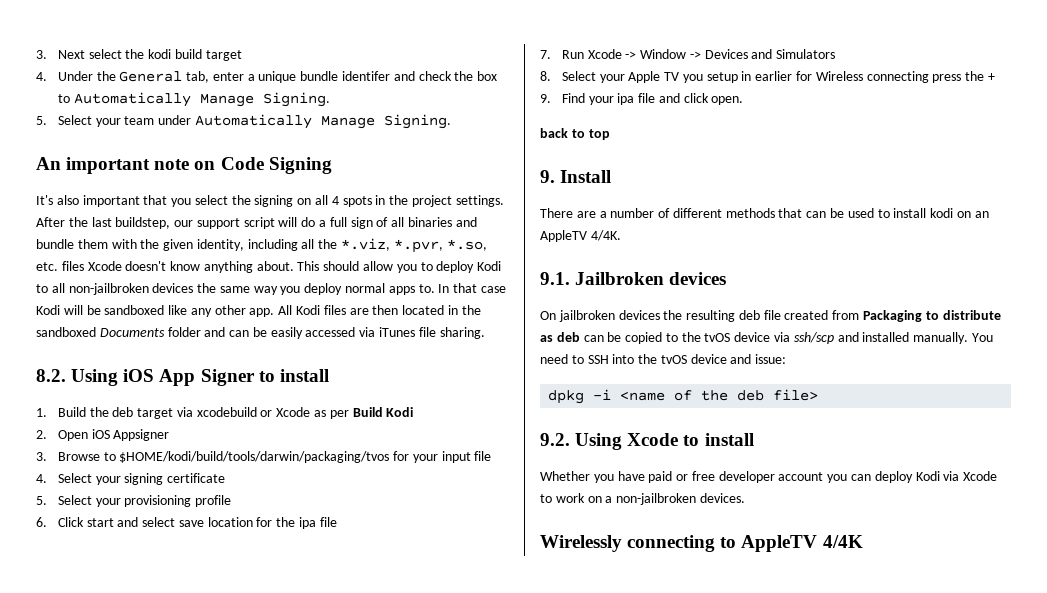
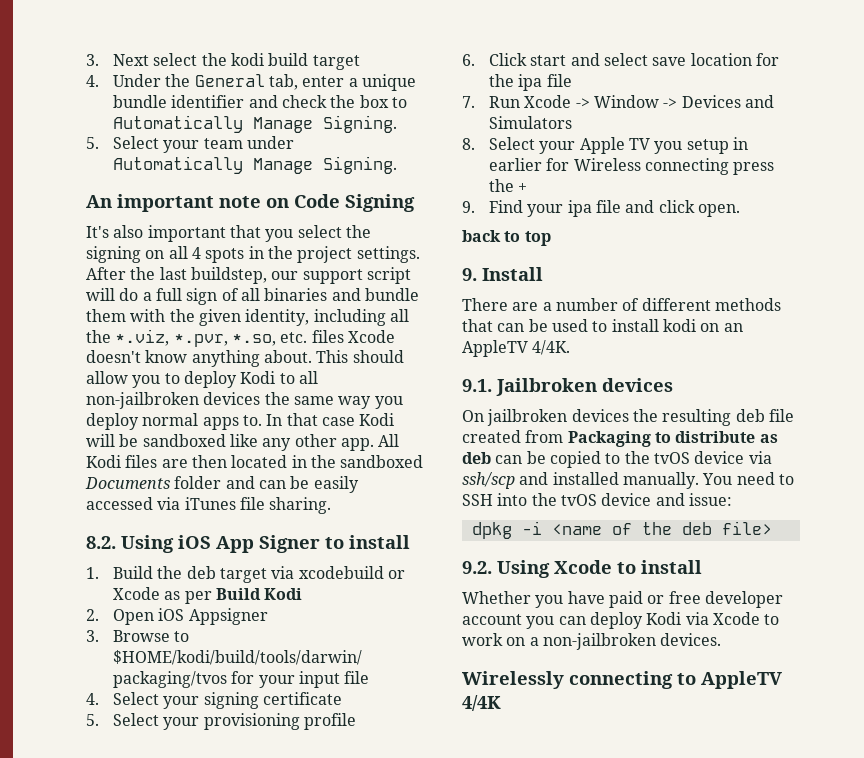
- 4. Under the General tab, enter a unique bundle identifer and check the box to Automatically Manage Signing.
+ 4. Under the General tab, enter a unique bundle identifier and check the box to Automatically Manage Signing.

